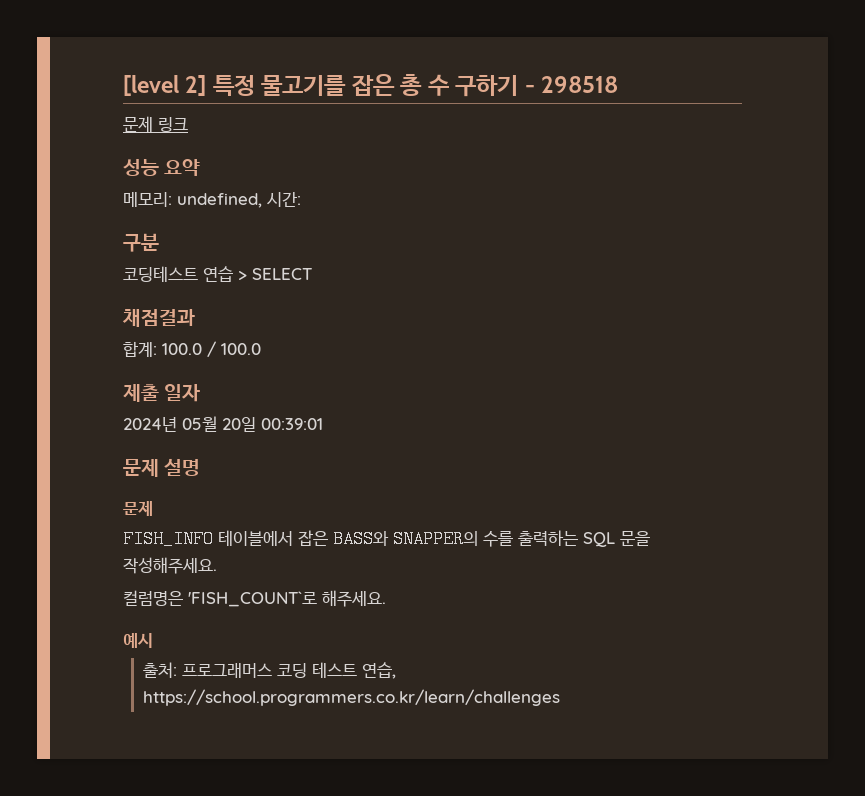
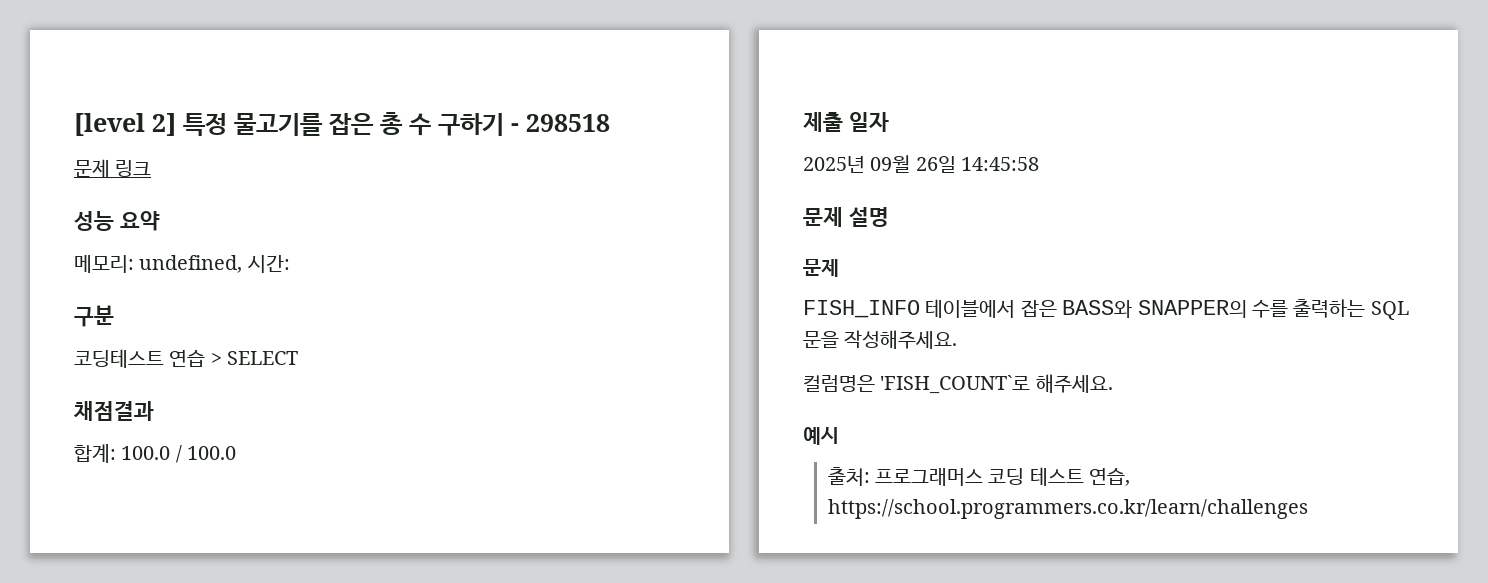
- 2024년 05월 20일 00:39:01
+ 2025년 09월 26일 14:45:58

